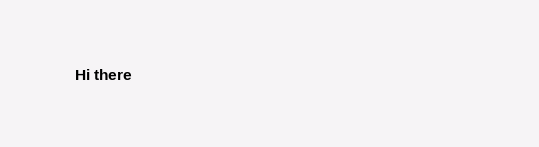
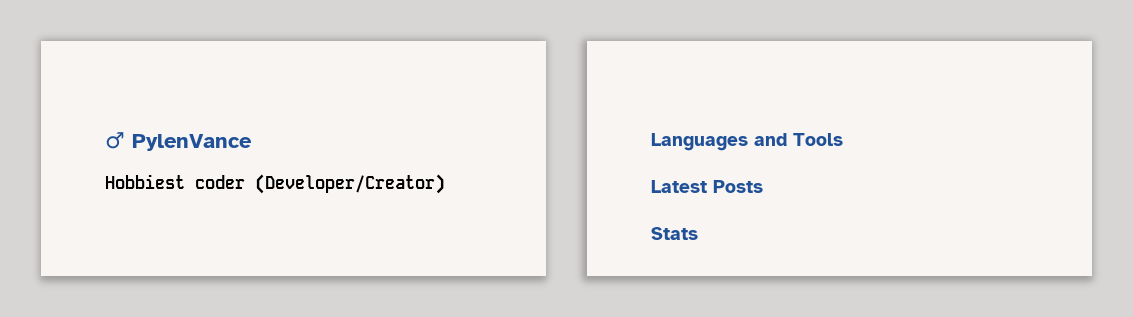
- Hi there
+ ♂ PylenVance
+ Hobbiest coder (Developer/Creator)
+ Languages and Tools
+ Latest Posts
+ Stats

